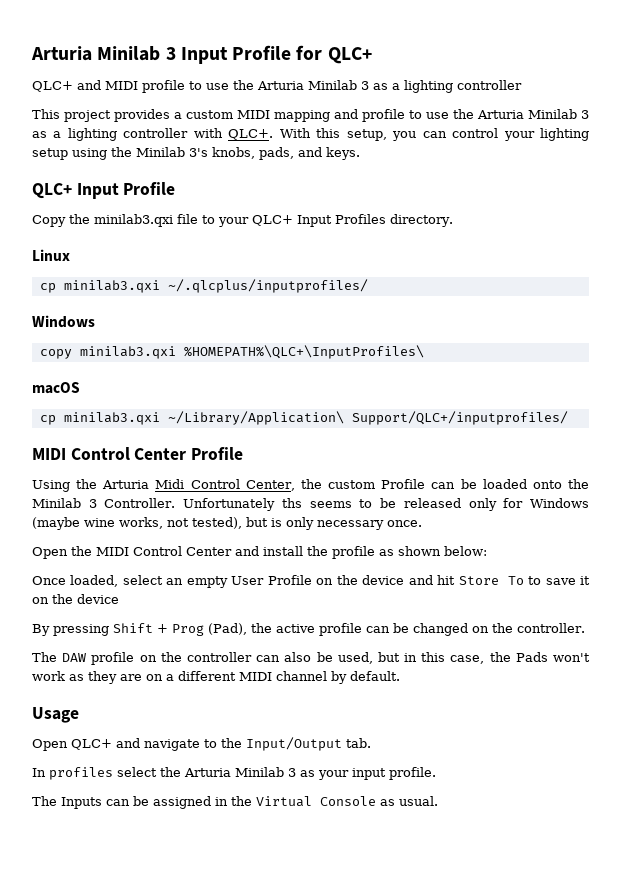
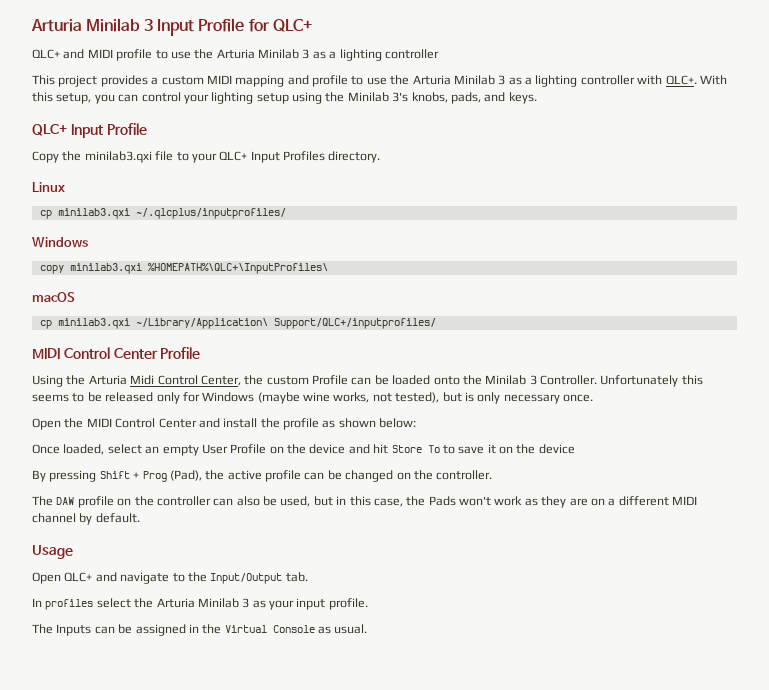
- Unfortunately ths seems to be released only for Windows (maybe wine works, not tested), but is only necessary once.
+ Unfortunately this seems to be released only for Windows (maybe wine works, not tested), but is only necessary once.

